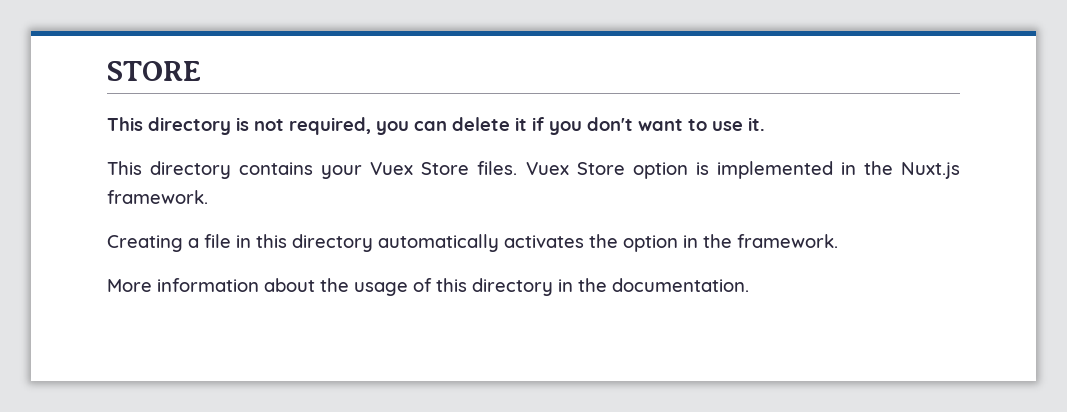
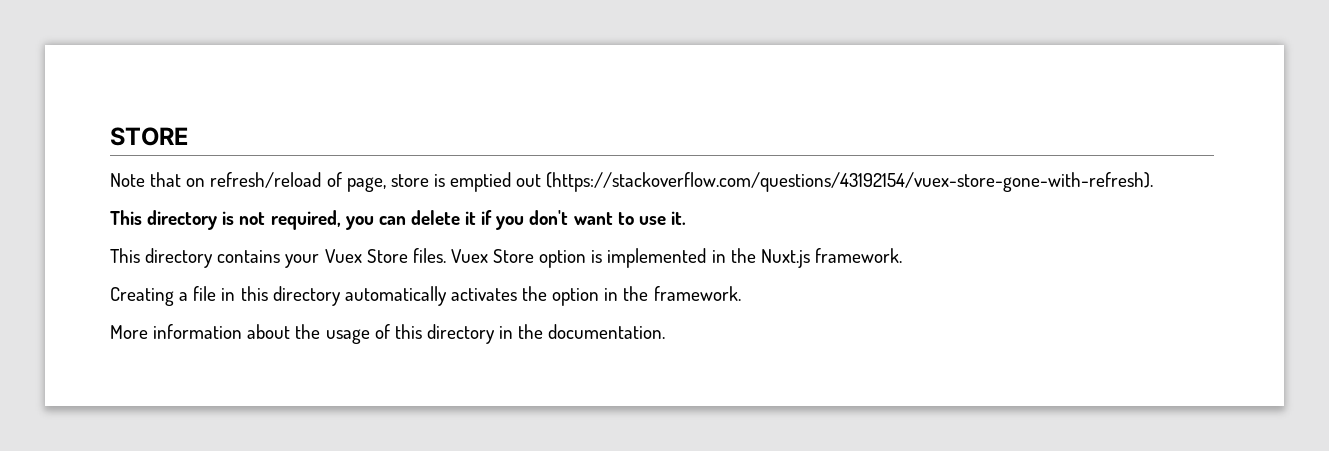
+ Note that on refresh/reload of page, store is emptied out (https://stackoverflow.com/questions/43192154/vuex-store-gone-with-refresh).

